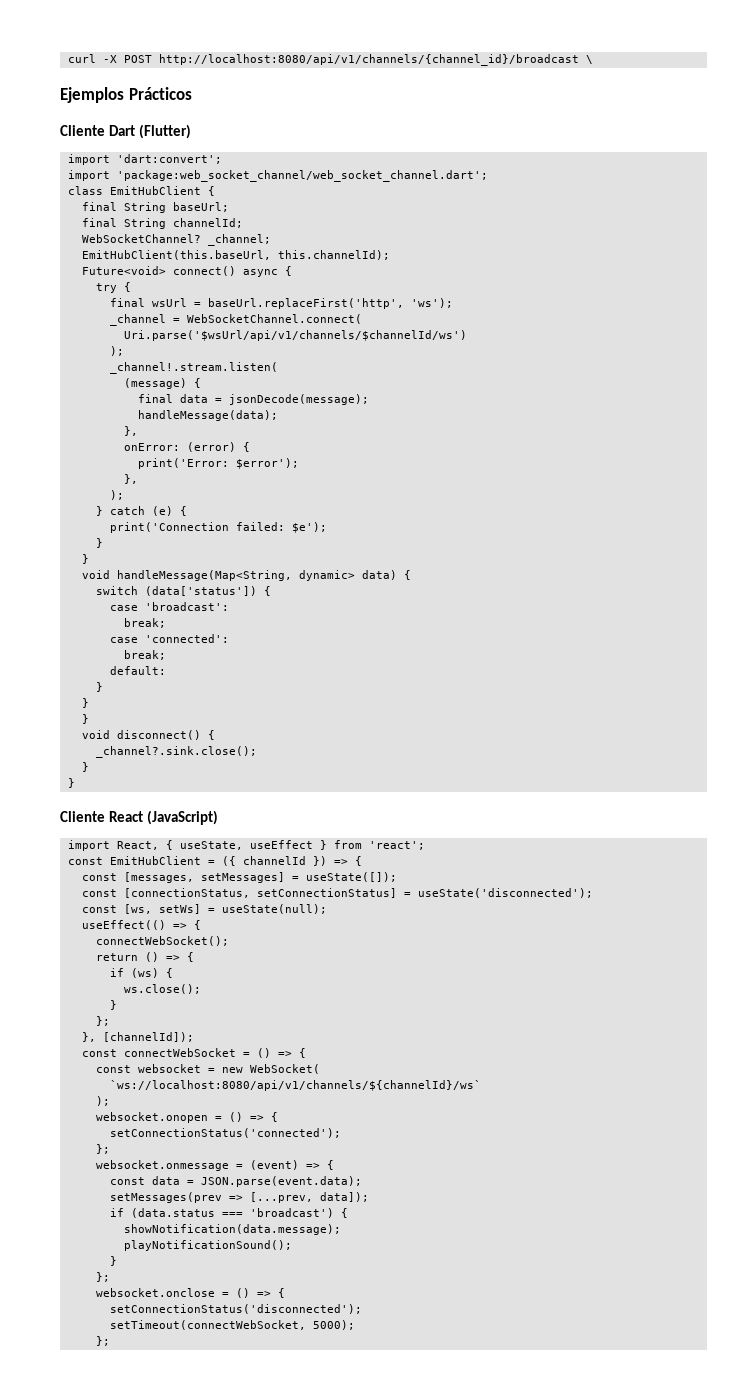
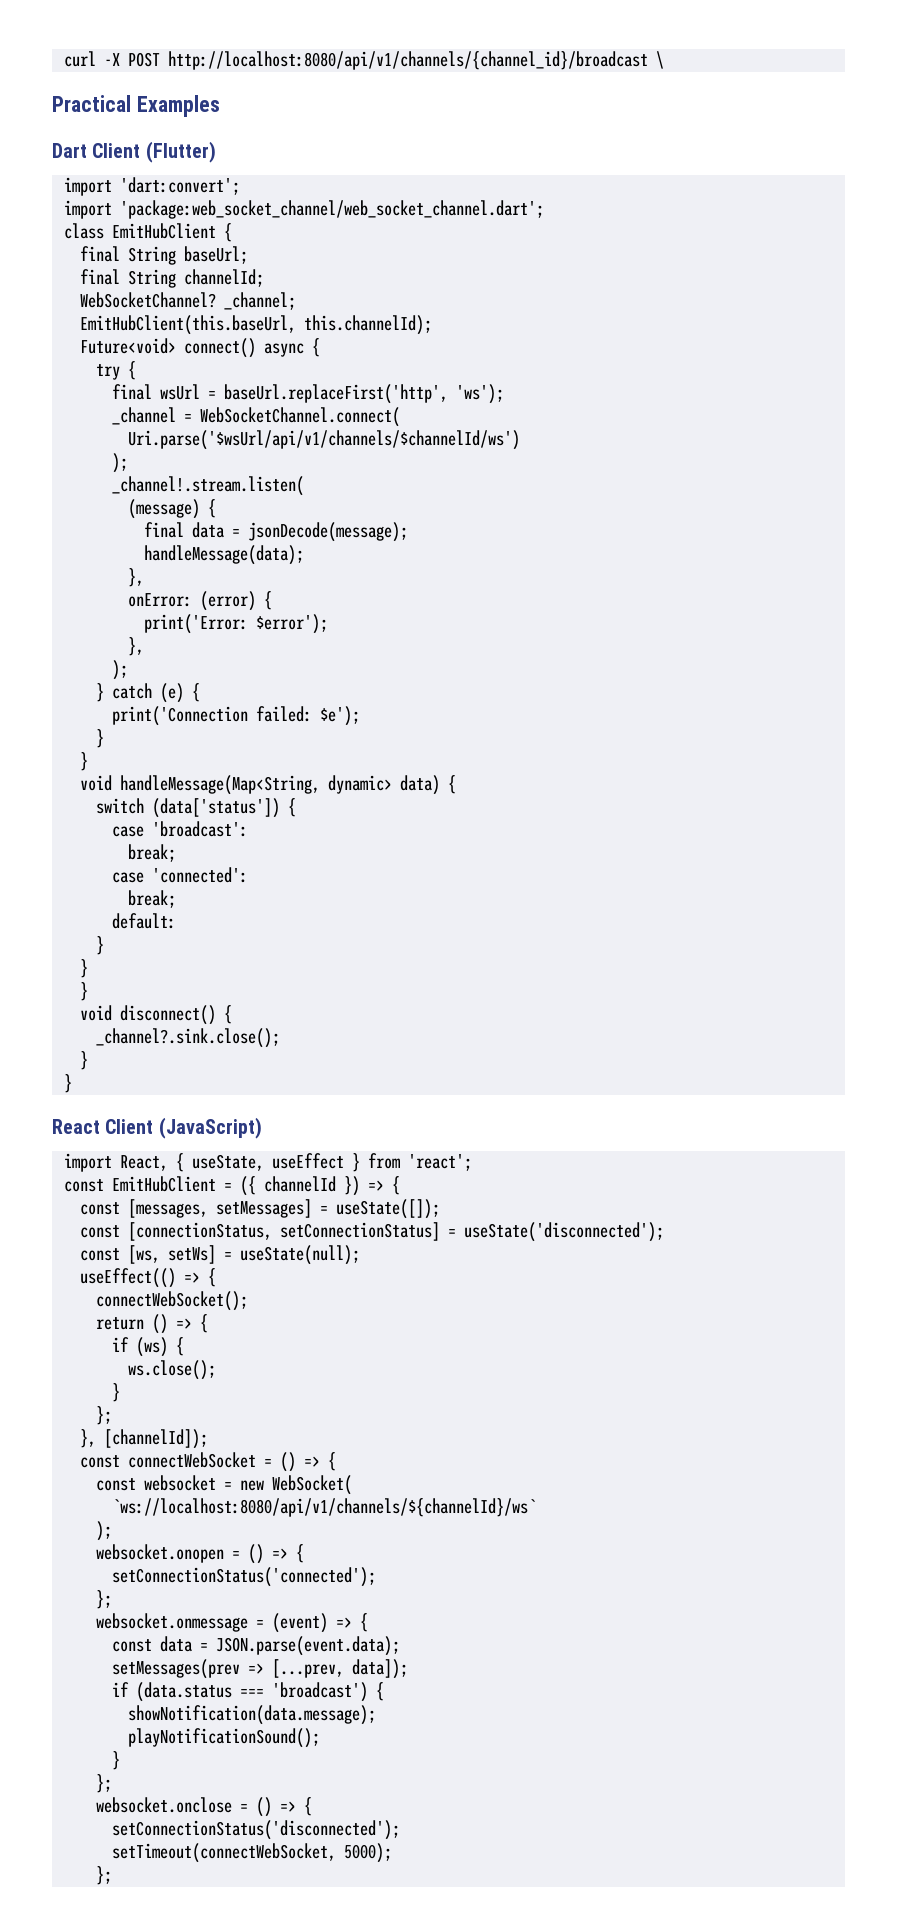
- Ejemplos Prácticos
- Cliente Dart (Flutter)
+ Practical Examples
+ Dart Client (Flutter)
- Cliente React (JavaScript)
+ React Client (JavaScript)

